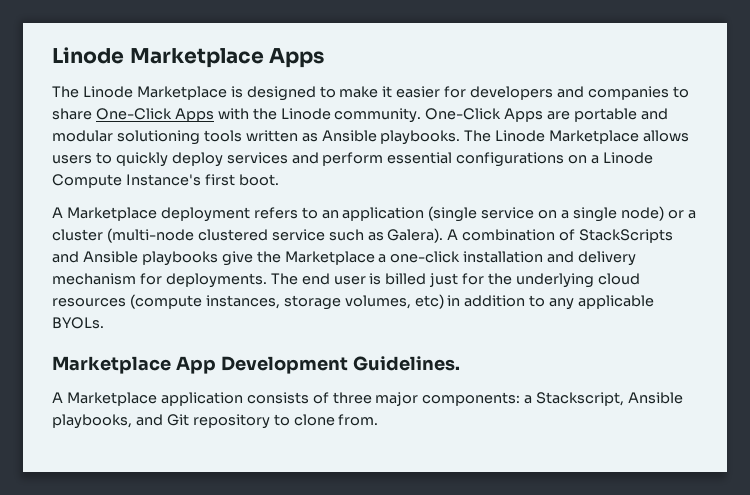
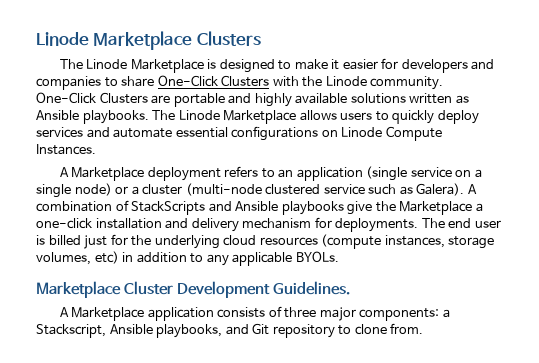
- Linode Marketplace Apps
+ Linode Marketplace Clusters
- The Linode Marketplace is designed to make it easier for developers and companies to share One-Click Apps with the Linode community.
+ The Linode Marketplace is designed to make it easier for developers and companies to share One-Click Clusters with the Linode community.
- One-Click Apps are portable and modular solutioning tools written as Ansible playbooks.
+ One-Click Clusters are portable and highly available solutions written as Ansible playbooks.
- The Linode Marketplace allows users to quickly deploy services and perform essential configurations on a Linode Compute Instance's first boot.
+ The Linode Marketplace allows users to quickly deploy services and automate essential configurations on Linode Compute Instances.
- Marketplace App Development Guidelines.
+ Marketplace Cluster Development Guidelines.

